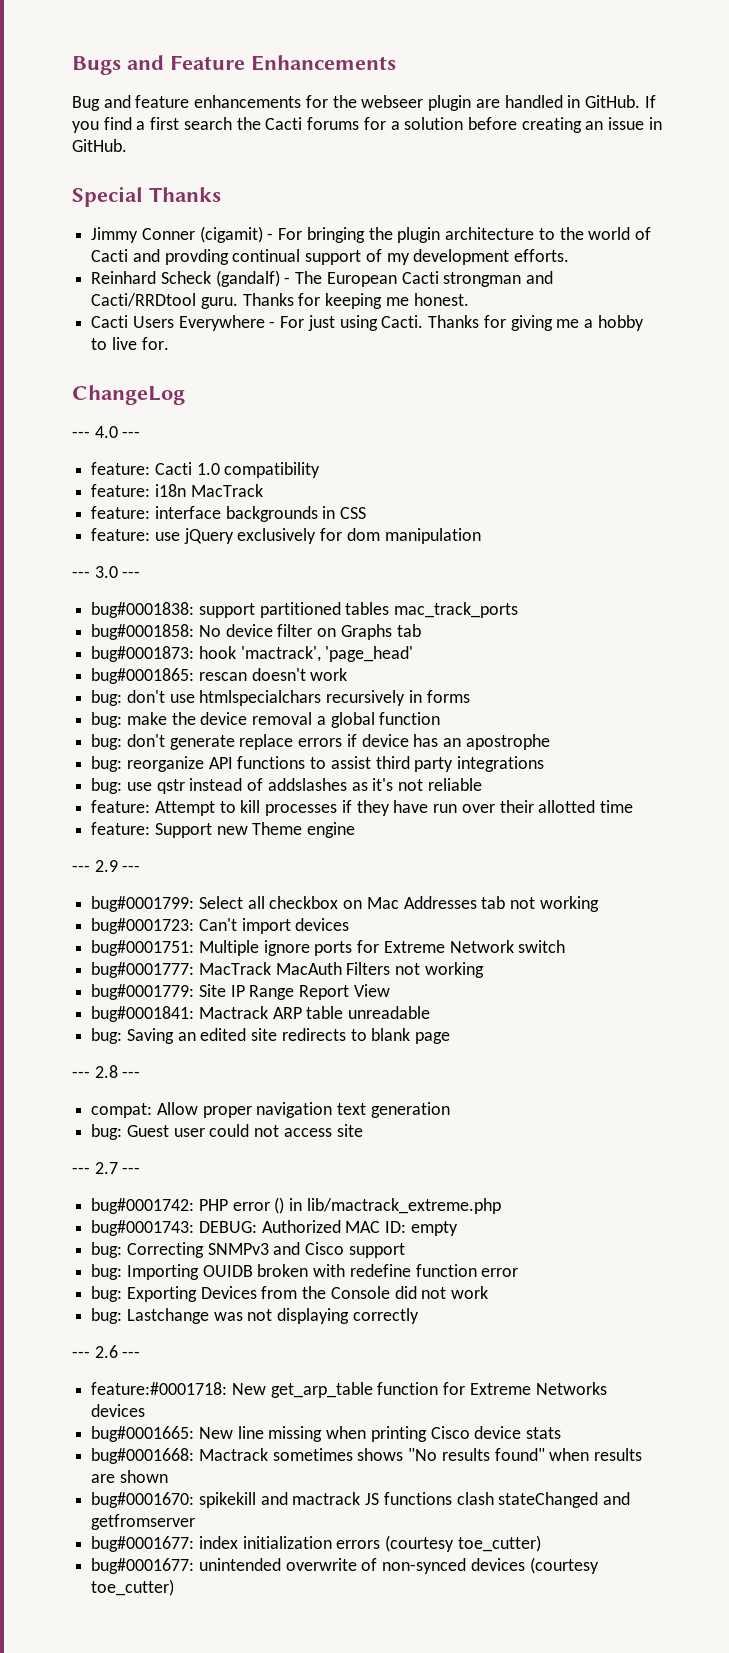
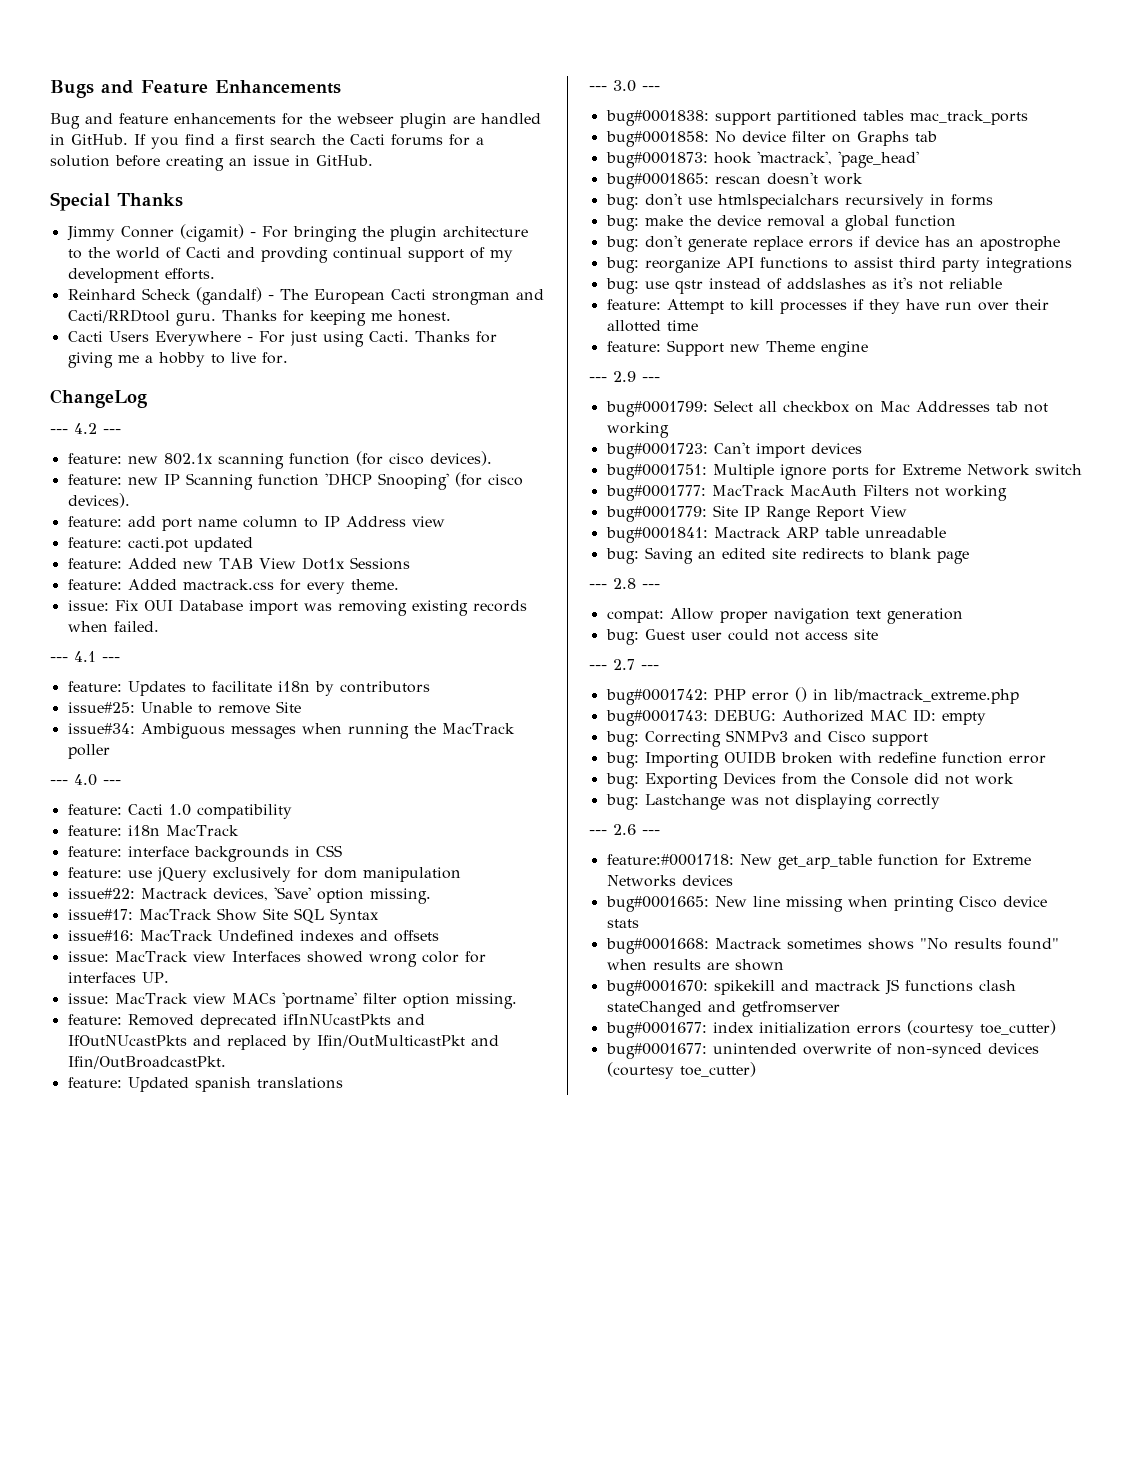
+ --- 4.2 ---
+ feature: new 802.1x scanning function (for cisco devices).
+ feature: new IP Scanning function 'DHCP Snooping' (for cisco devices).
+ feature: add port name column to IP Address view
+ feature: cacti.pot updated
+ feature: Added new TAB View Dot1x Sessions
+ feature: Added mactrack.css for every theme.
+ issue: Fix OUI Database import was removing existing records when failed.
+ --- 4.1 ---
+ feature: Updates to facilitate i18n by contributors
+ issue#25: Unable to remove Site
+ issue#34: Ambiguous messages when running the MacTrack poller
+ issue#22: Mactrack devices, 'Save' option missing.
+ issue#17: MacTrack Show Site SQL Syntax
+ issue#16: MacTrack Undefined indexes and offsets
+ issue: MacTrack view Interfaces showed wrong color for interfaces UP.
+ issue: MacTrack view MACs 'portname' filter option missing.
+ feature: Removed deprecated ifInNUcastPkts and IfOutNUcastPkts and replaced by Ifin/OutMulticastPkt and Ifin/OutBroadcastPkt.
+ feature: Updated spanish translations

